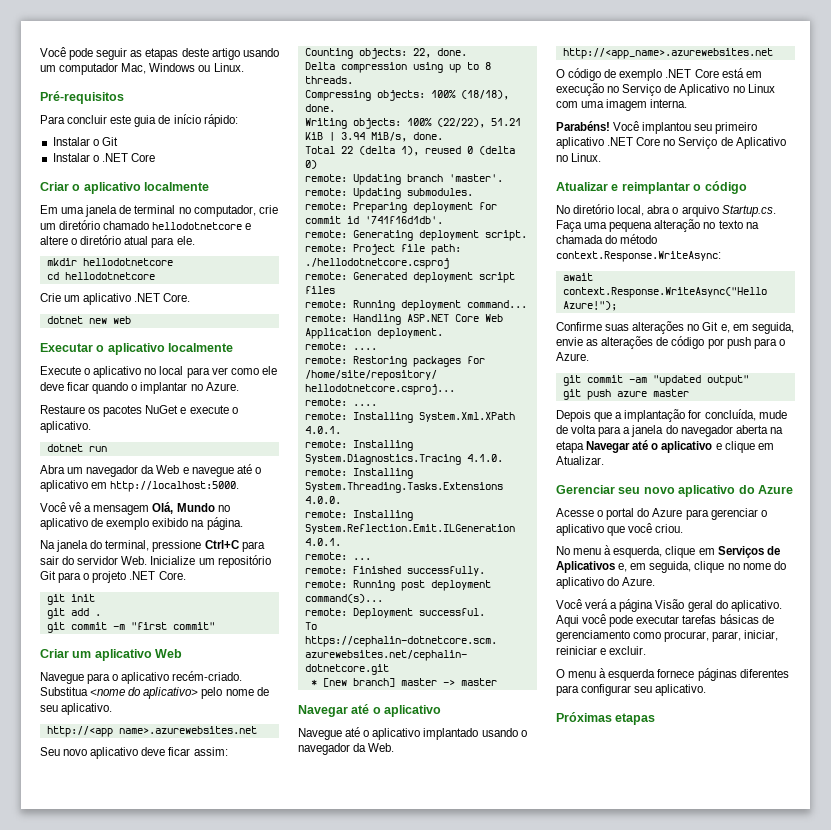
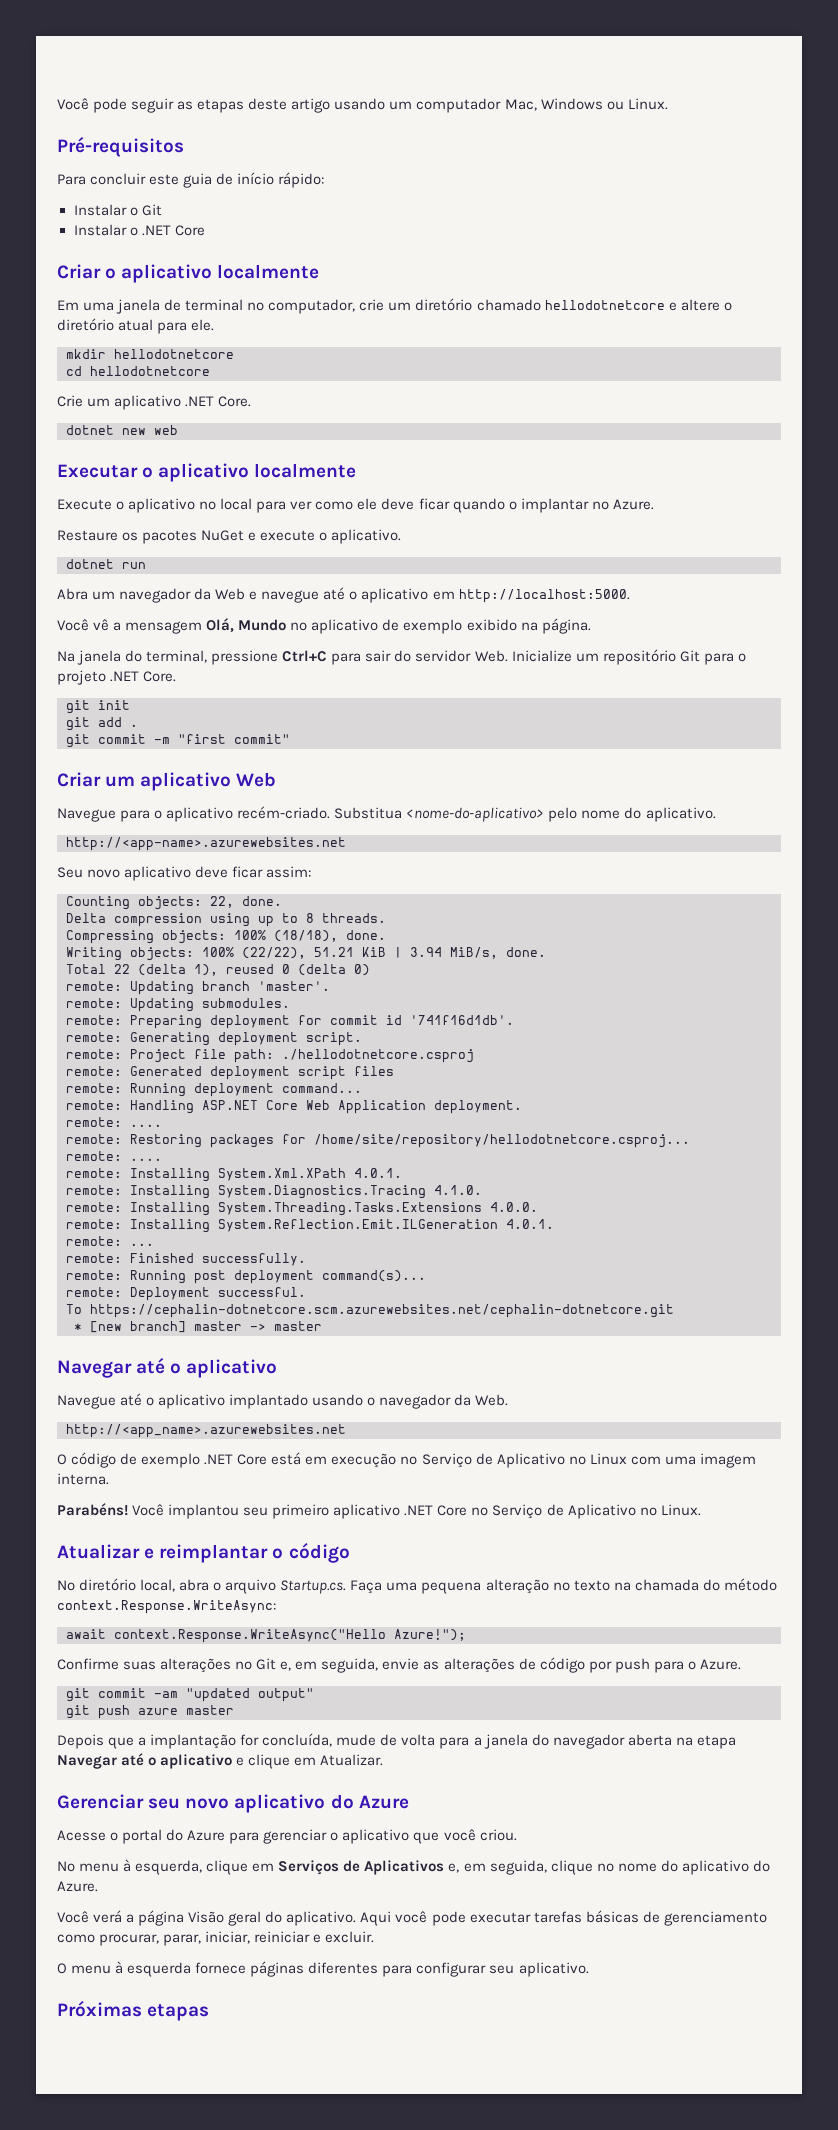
- Substitua <nome do aplicativo> pelo nome de seu aplicativo.
- http://<app name>.azurewebsites.net
+ Substitua <nome-do-aplicativo> pelo nome do aplicativo.
+ http://<app-name>.azurewebsites.net

